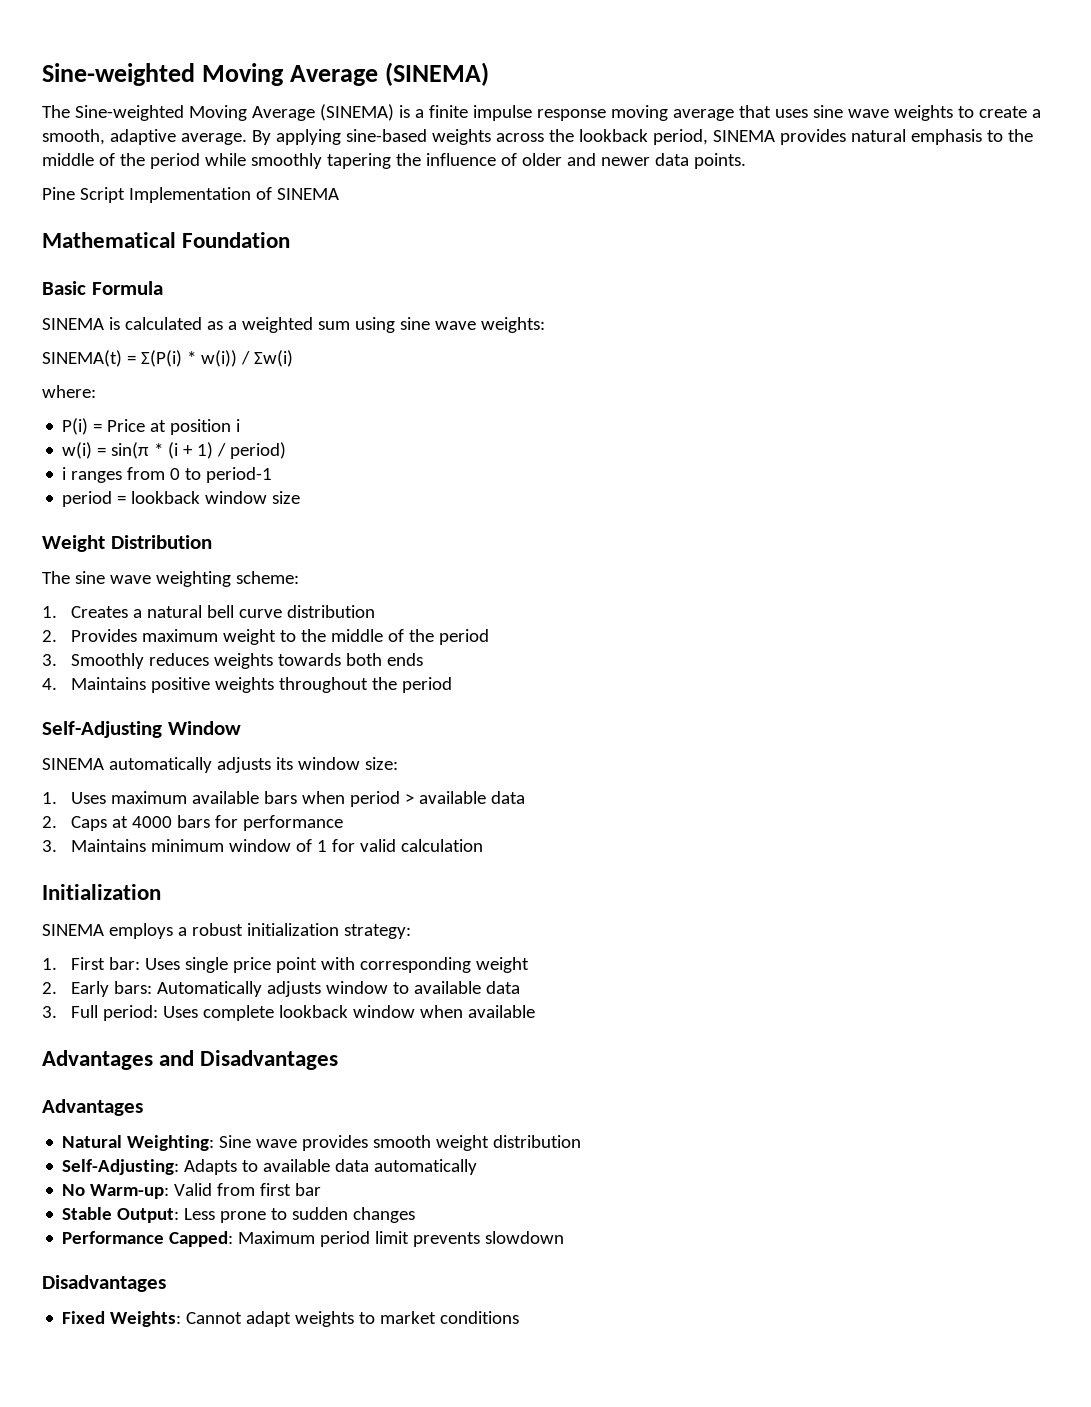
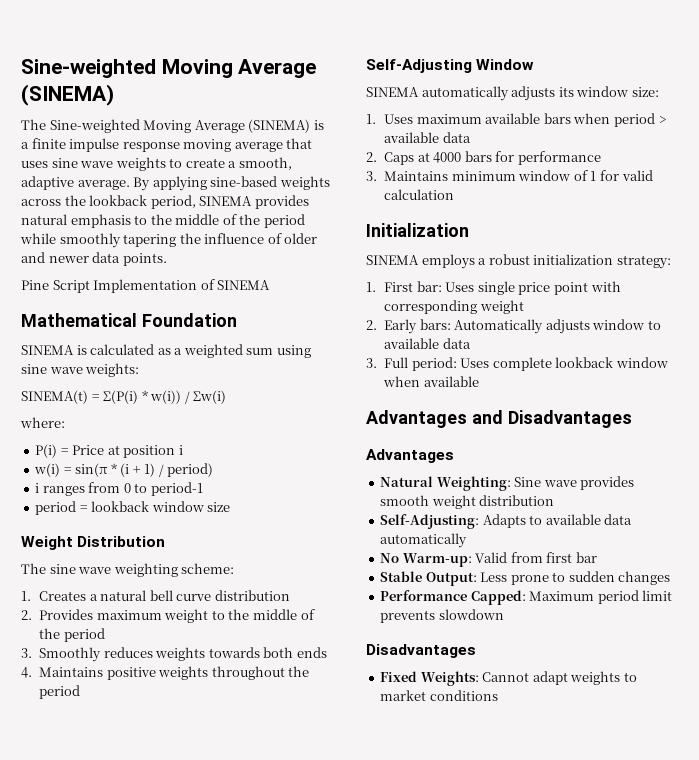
- Basic Formula

